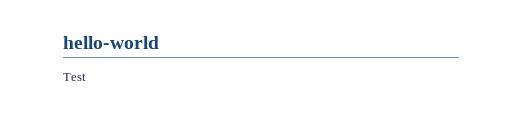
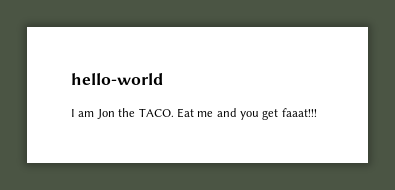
- Test
+ I am Jon the TACO. Eat me and you get faaat!!!

